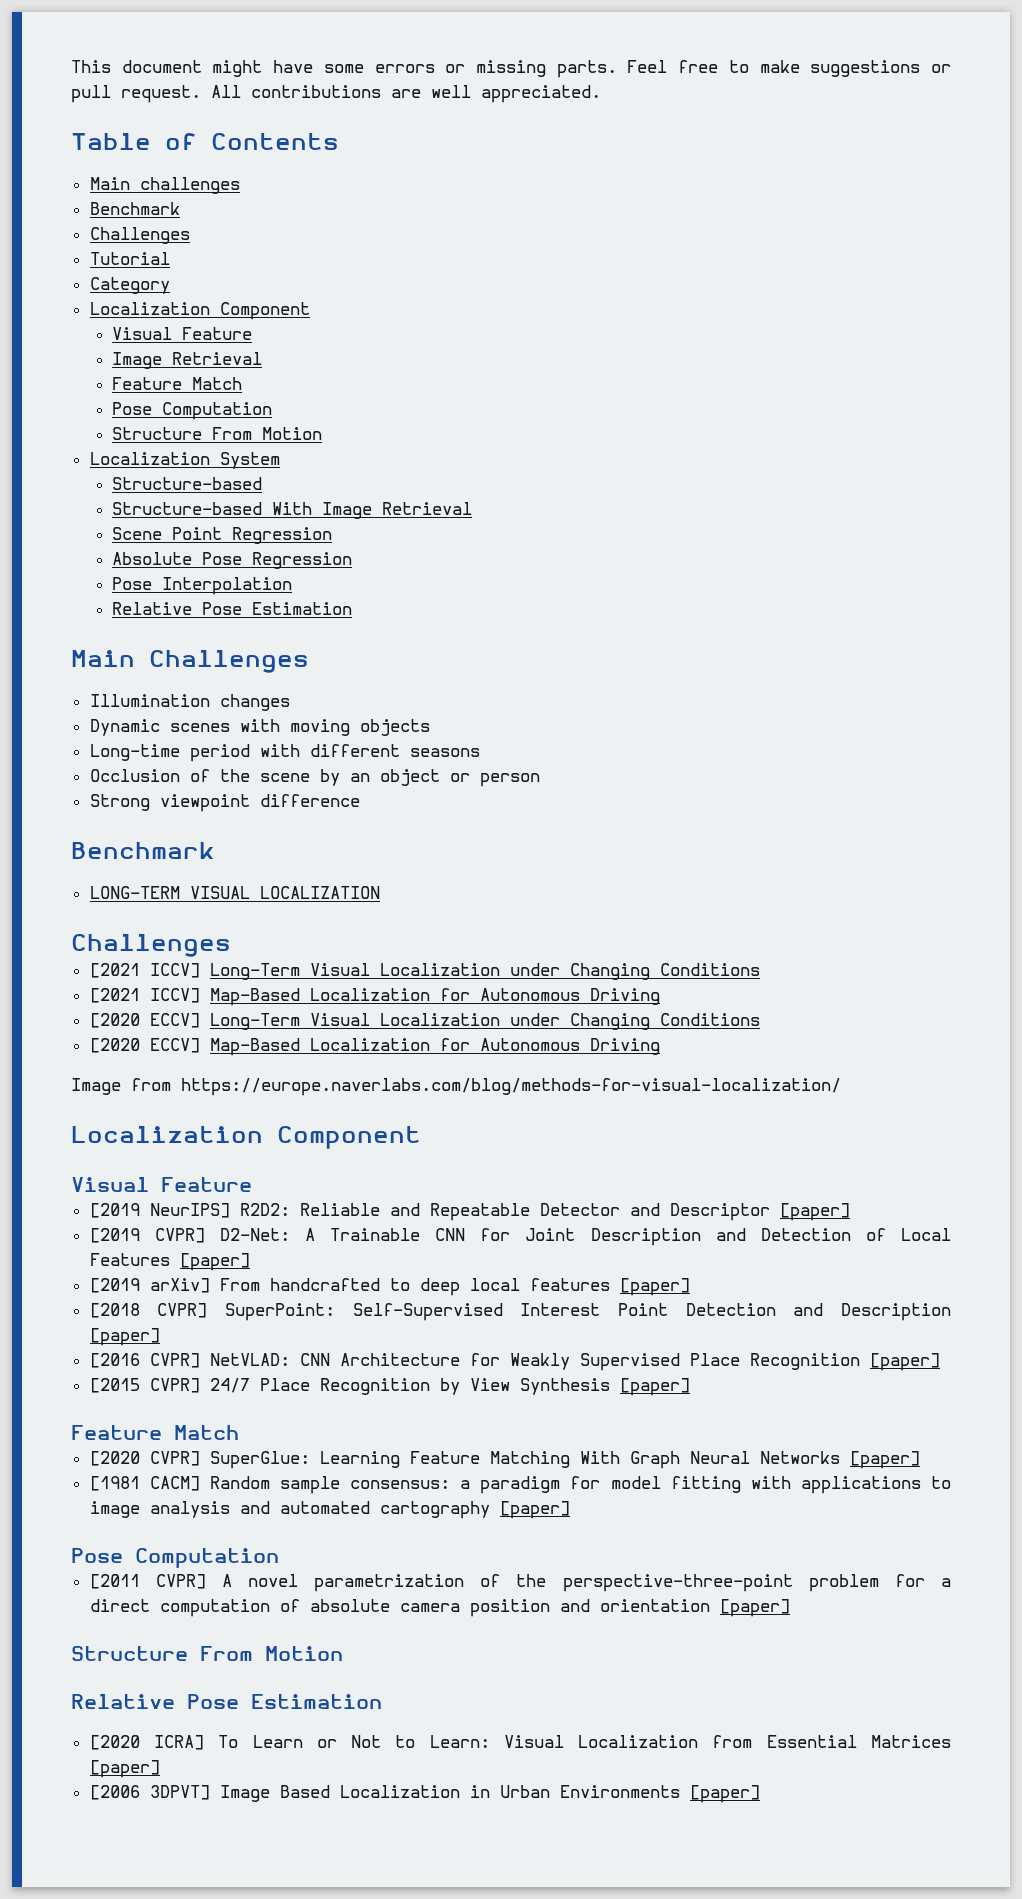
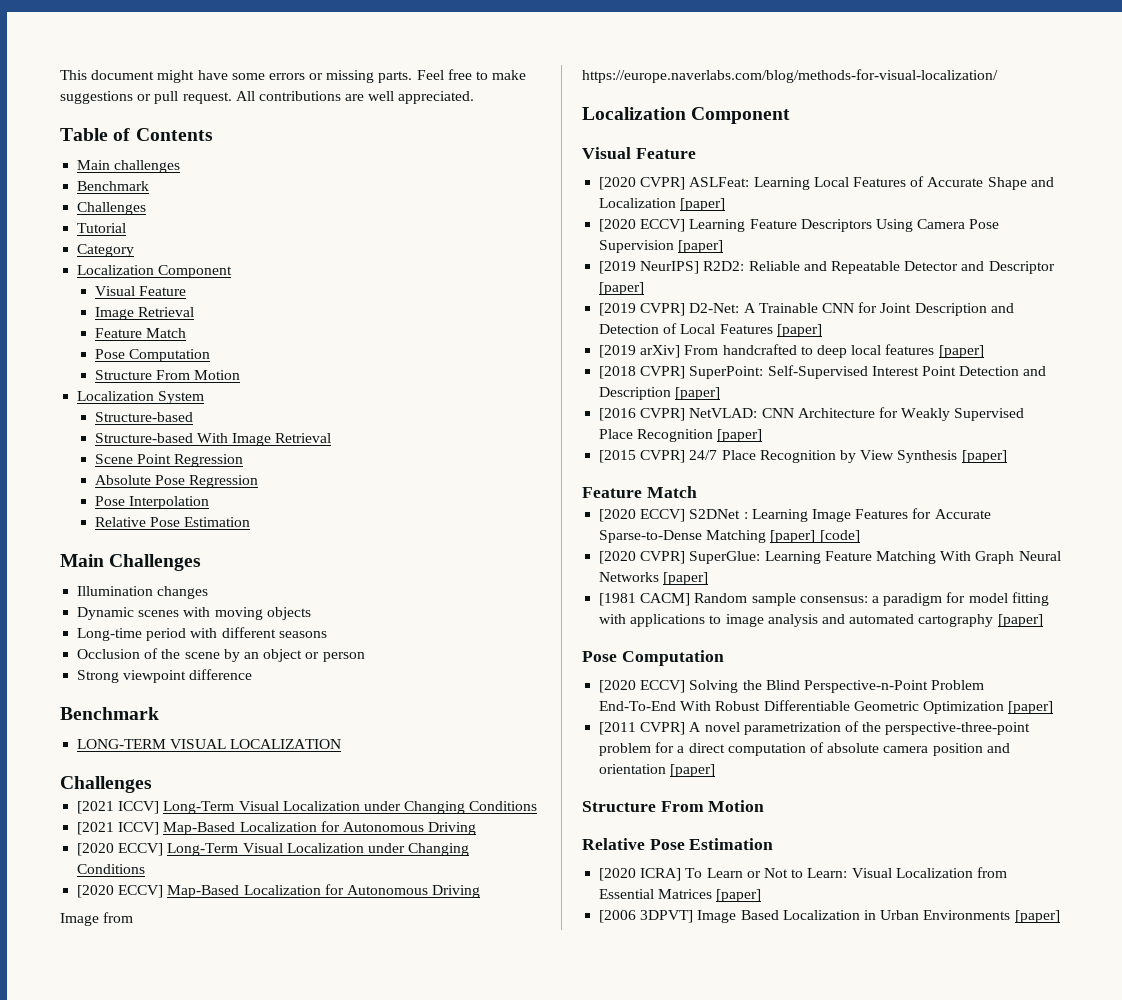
+ [2020 CVPR] ASLFeat: Learning Local Features of Accurate Shape and Localization [paper]
+ [2020 ECCV] Learning Feature Descriptors Using Camera Pose Supervision [paper]
+ [2020 ECCV] S2DNet : Learning Image Features for Accurate Sparse-to-Dense Matching [paper] [code]
+ [2020 ECCV] Solving the Blind Perspective-n-Point Problem End-To-End With Robust Differentiable Geometric Optimization [paper]

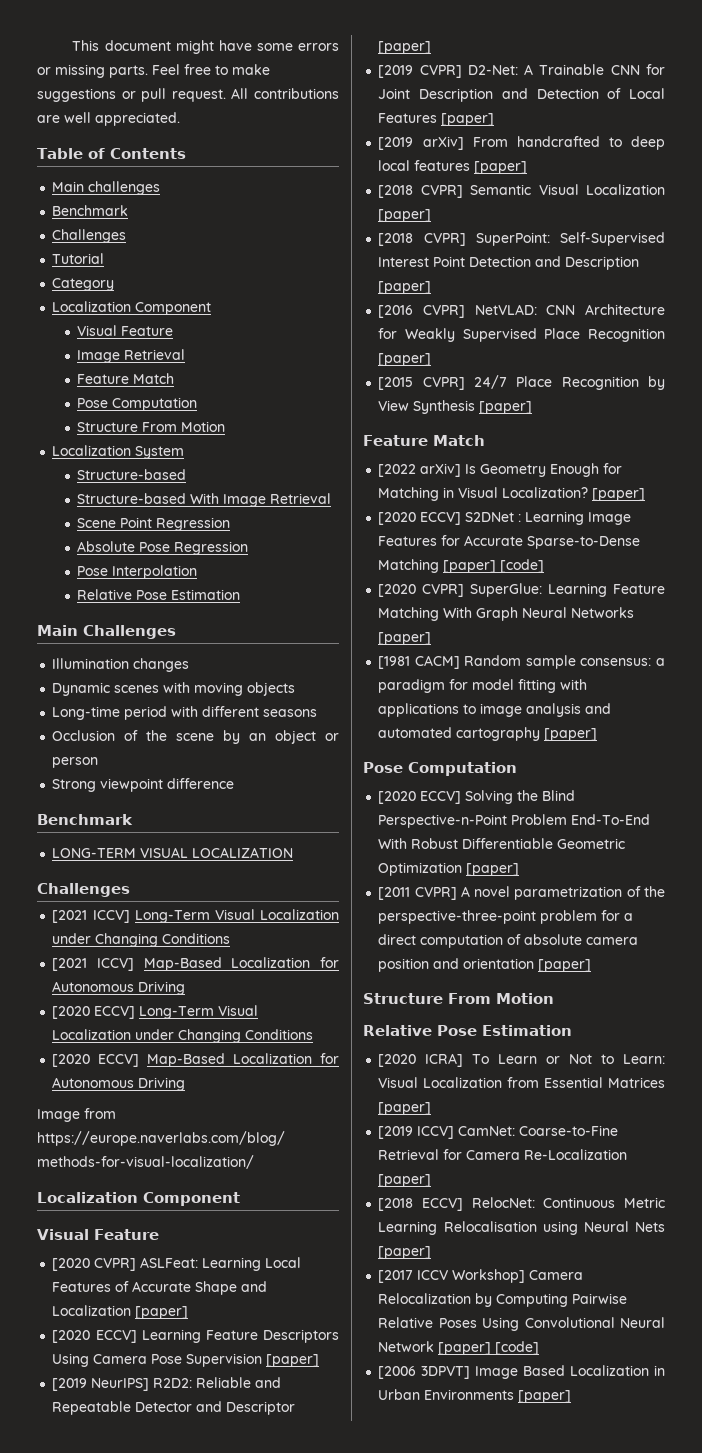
+ [2018 CVPR] Semantic Visual Localization [paper]
+ [2022 arXiv] Is Geometry Enough for Matching in Visual Localization? [paper]
+ [2019 ICCV] CamNet: Coarse-to-Fine Retrieval for Camera Re-Localization [paper]
+ [2018 ECCV] RelocNet: Continuous Metric Learning Relocalisation using Neural Nets [paper]
+ [2017 ICCV Workshop] Camera Relocalization by Computing Pairwise Relative Poses Using Convolutional Neural Network [paper] [code]

